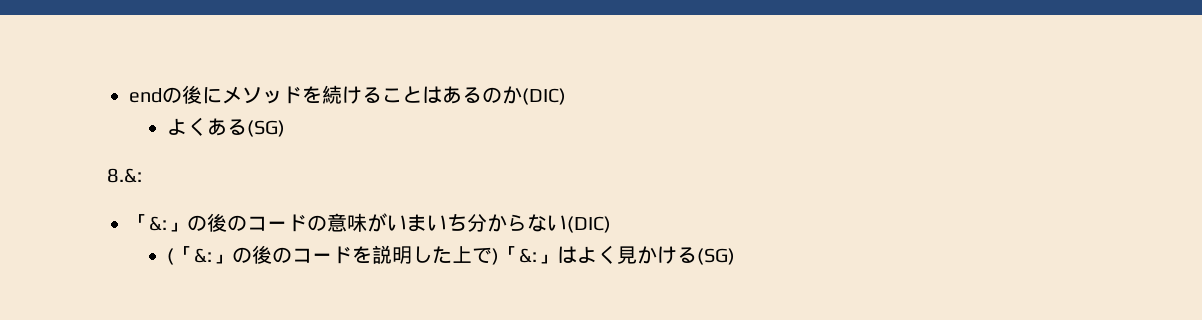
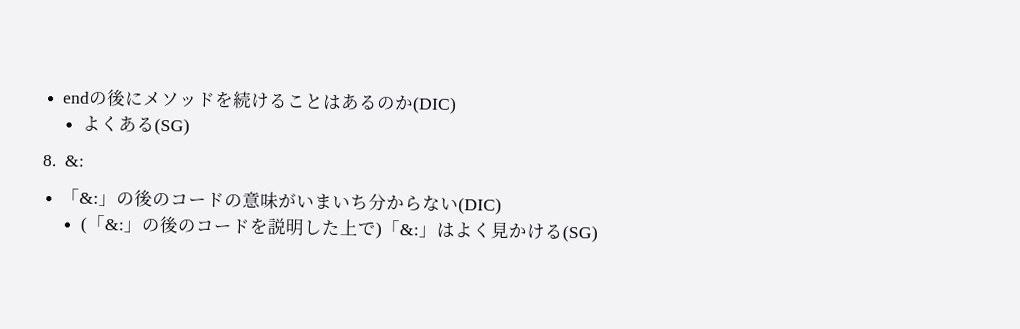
- 8.&:
+ 8. &:

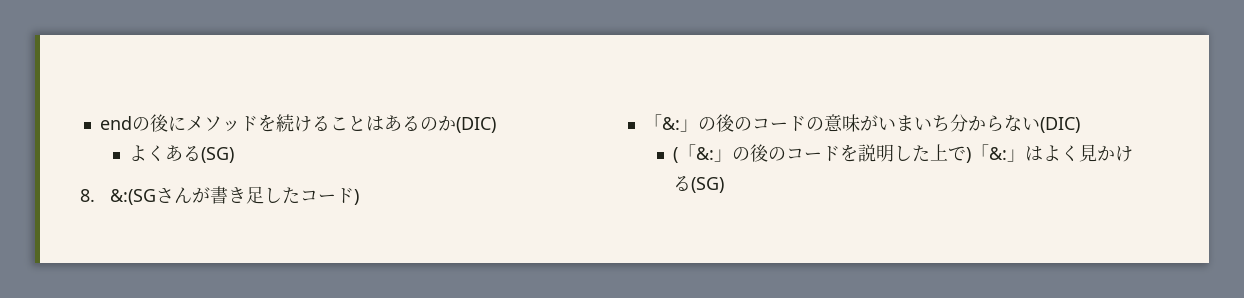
- 8. &:
+ 8. &:(SGさんが書き足したコード)

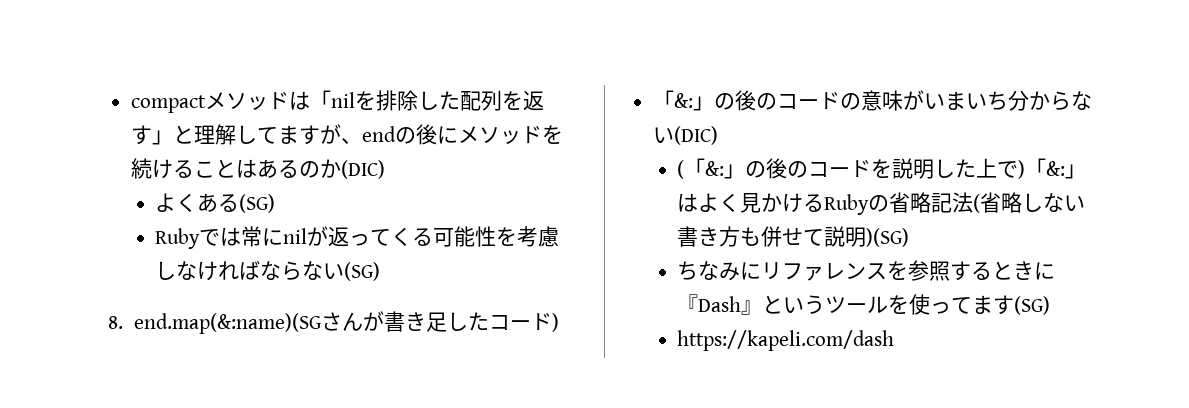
- endの後にメソッドを続けることはあるのか(DIC)
+ compactメソッドは「nilを排除した配列を返す」と理解してますが、endの後にメソッドを続けることはあるのか(DIC)
+ Rubyでは常にnilが返ってくる可能性を考慮しなければならない(SG)
- 8. &:(SGさんが書き足したコード)
+ 8. end.map(&:name)(SGさんが書き足したコード)
- (「&:」の後のコードを説明した上で)「&:」はよく見かける(SG)
+ (「&:」の後のコードを説明した上で)「&:」はよく見かけるRubyの省略記法(省略しない書き方も併せて説明)(SG)
+ ちなみにリファレンスを参照するときに『Dash』というツールを使ってます(SG)
+ https://kapeli.com/dash

